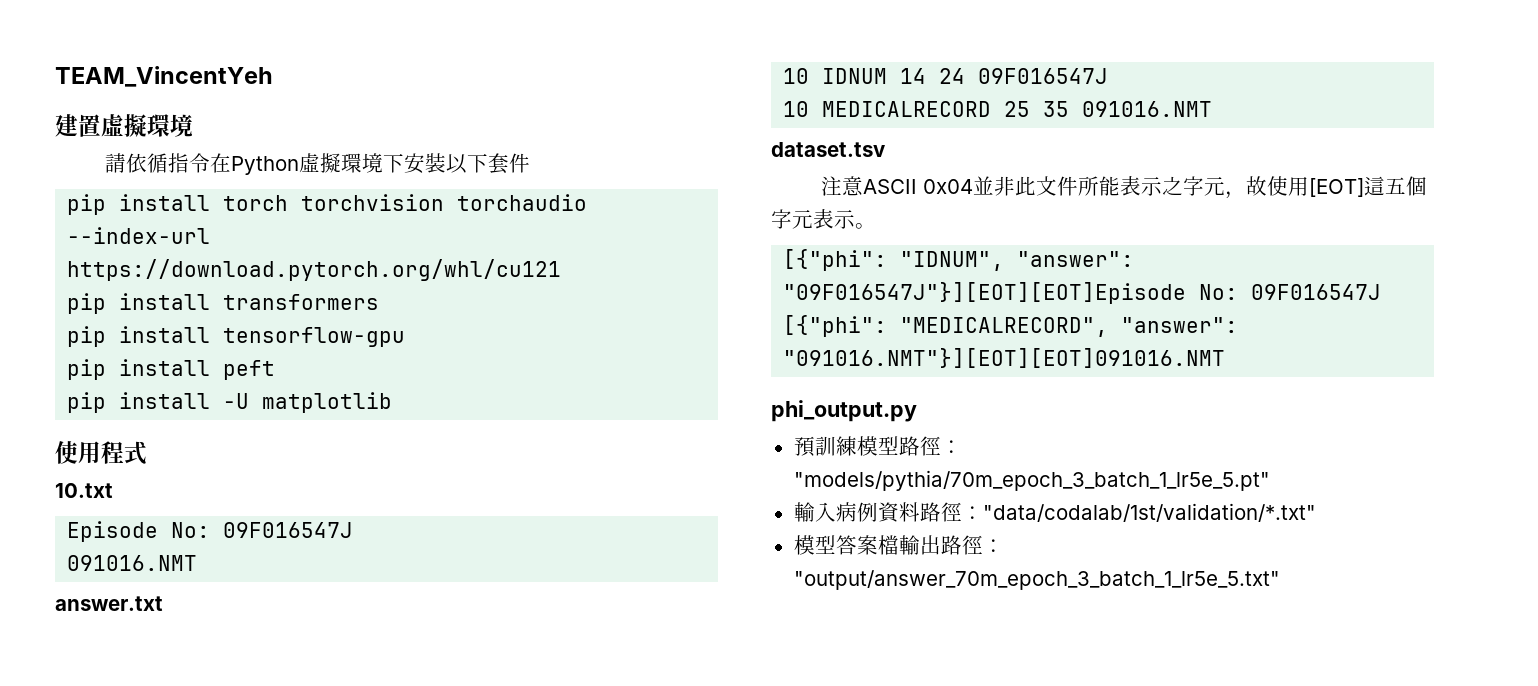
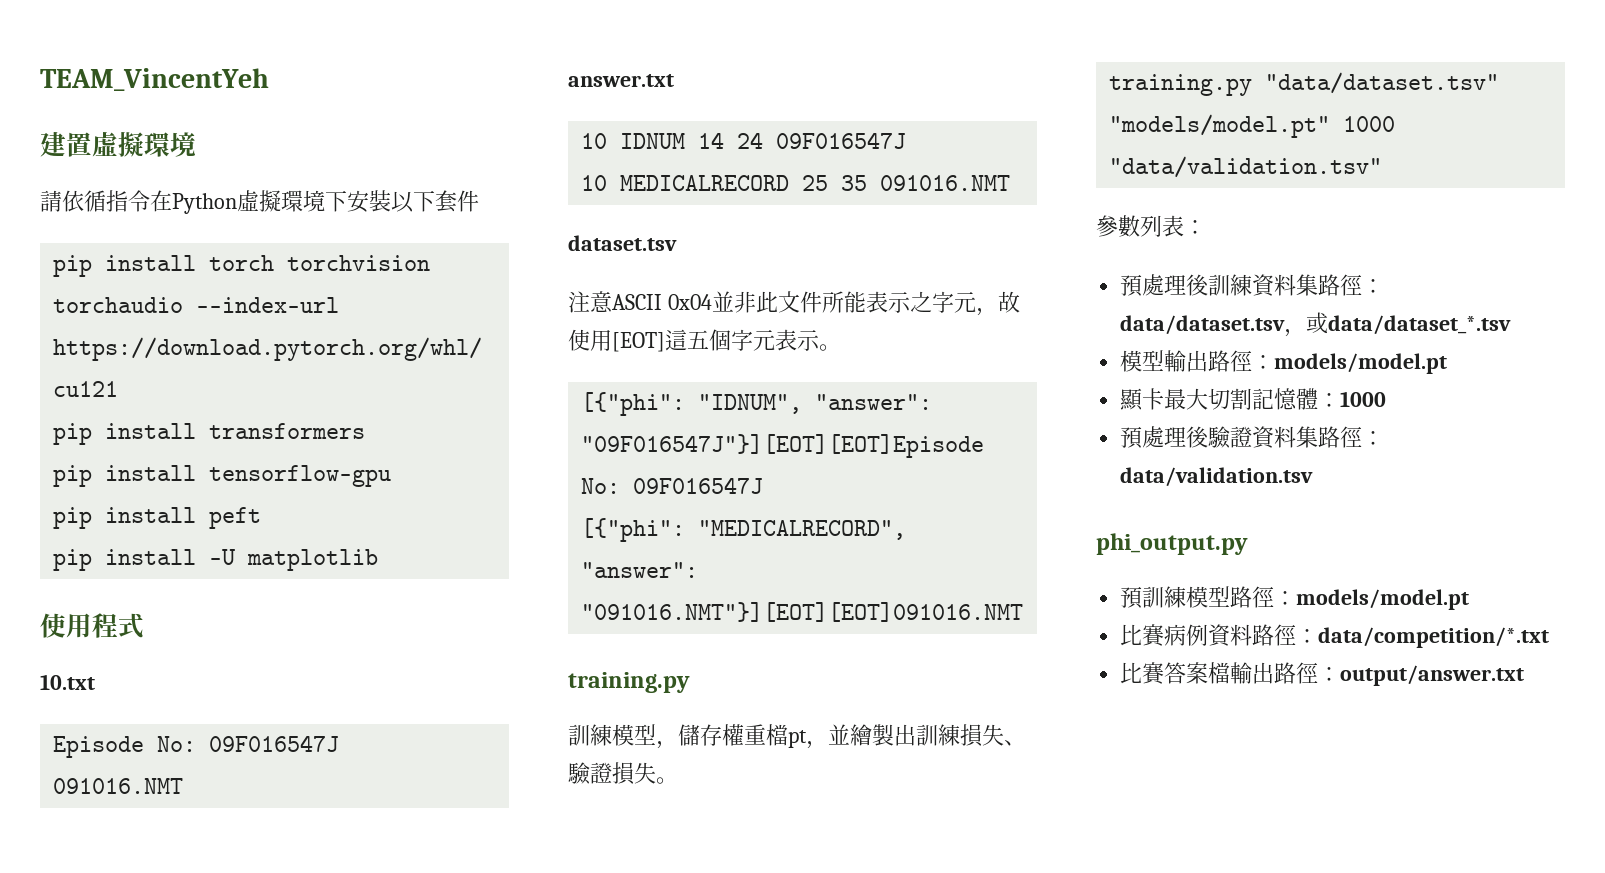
  [{"phi": "MEDICALRECORD", "answer": "091016.NMT"}][EOT][EOT]091016.NMT
+ training.py
+ 訓練模型，儲存權重檔pt，並繪製出訓練損失、驗證損失。
+ training.py "data/dataset.tsv" "models/model.pt" 1000 "data/validation.tsv"
+ 參數列表：
+ 預處理後訓練資料集路徑：data/dataset.tsv，或data/dataset_*.tsv
+ 模型輸出路徑：models/model.pt
+ 顯卡最大切割記憶體：1000
+ 預處理後驗證資料集路徑：data/validation.tsv
- 預訓練模型路徑："models/pythia/70m_epoch_3_batch_1_lr5e_5.pt"
- 輸入病例資料路徑："data/codalab/1st/validation/*.txt"
- 模型答案檔輸出路徑："output/answer_70m_epoch_3_batch_1_lr5e_5.txt"
+ 預訓練模型路徑：models/model.pt
+ 比賽病例資料路徑：data/competition/*.txt
+ 比賽答案檔輸出路徑：output/answer.txt

